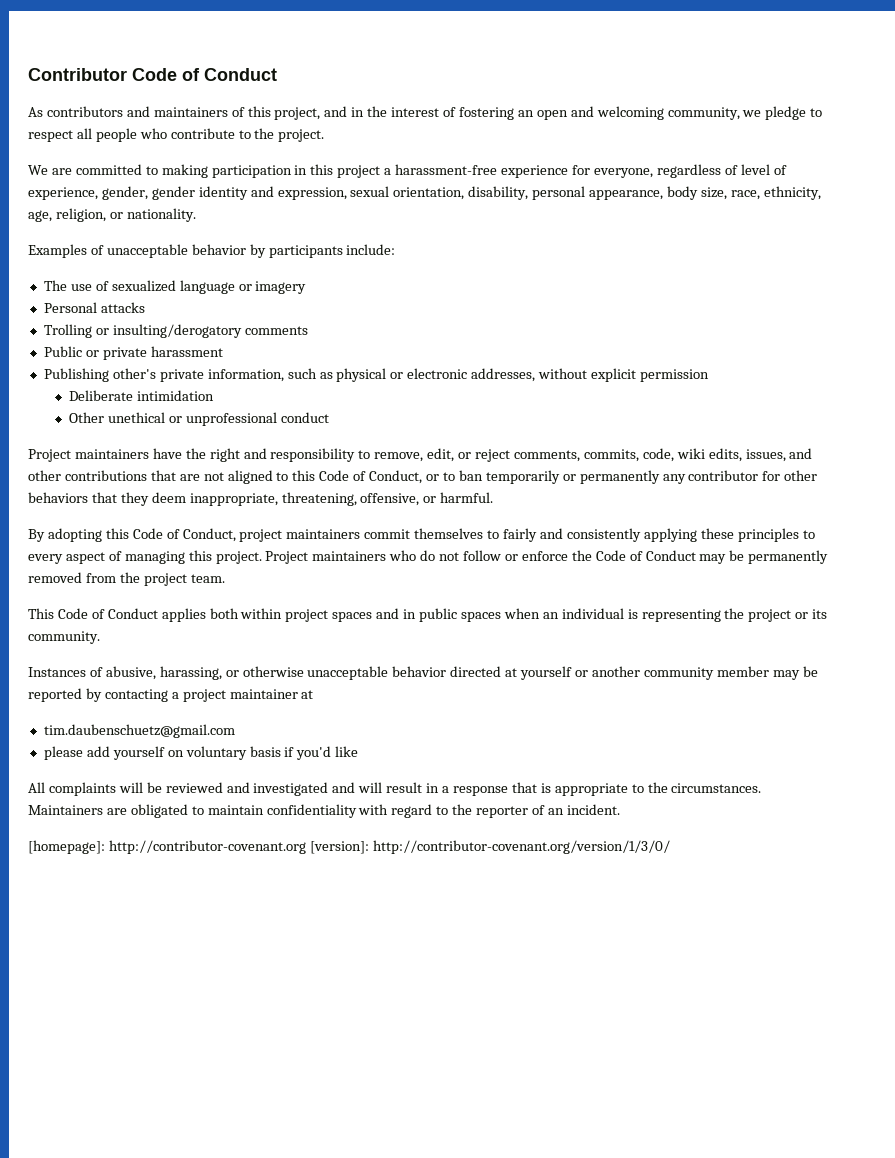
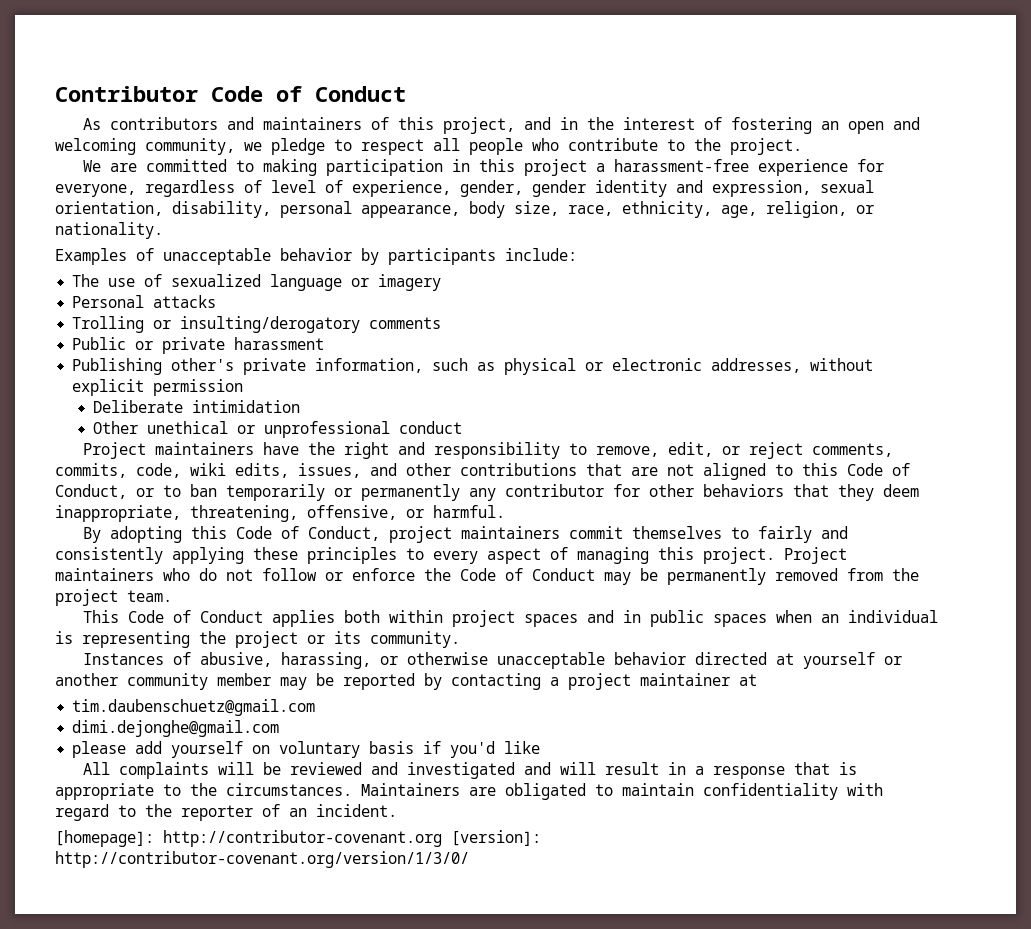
+ dimi.dejonghe@gmail.com

